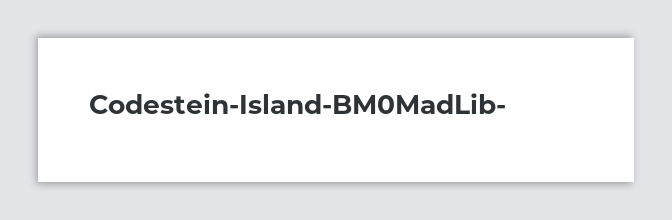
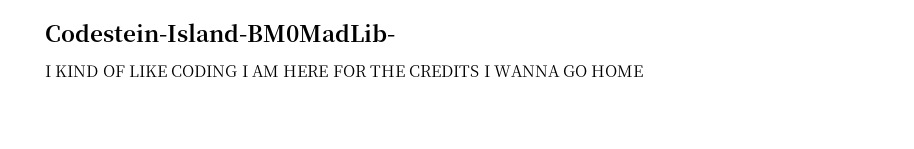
+ I KIND OF LIKE CODING I AM HERE FOR THE CREDITS I WANNA GO HOME

